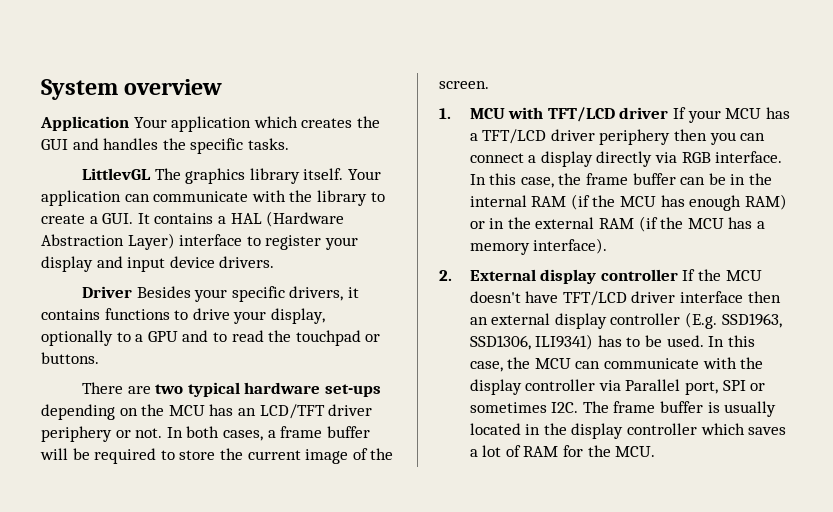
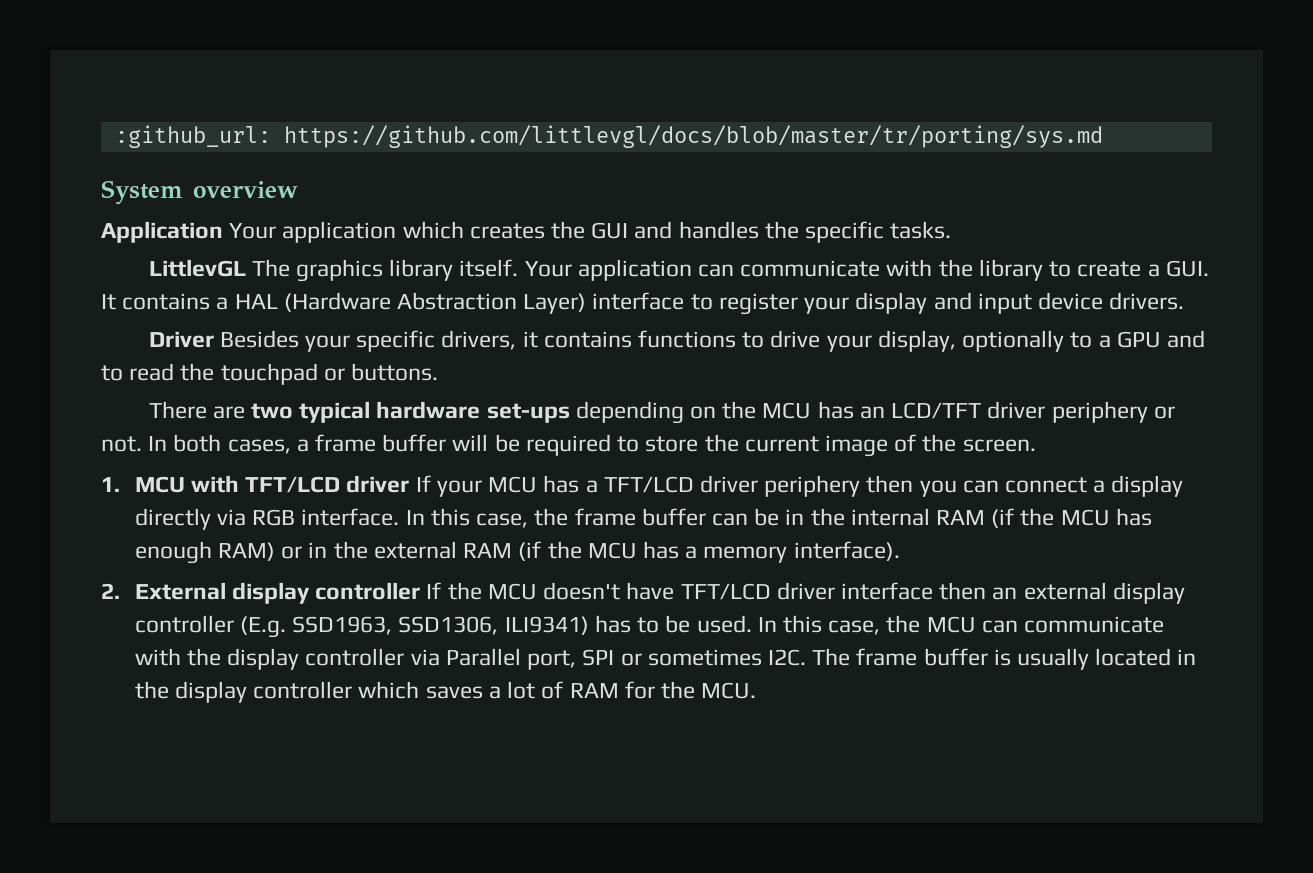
+ :github_url: https://github.com/littlevgl/docs/blob/master/tr/porting/sys.md

